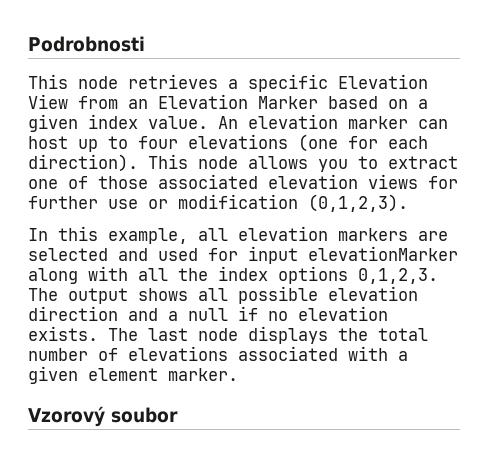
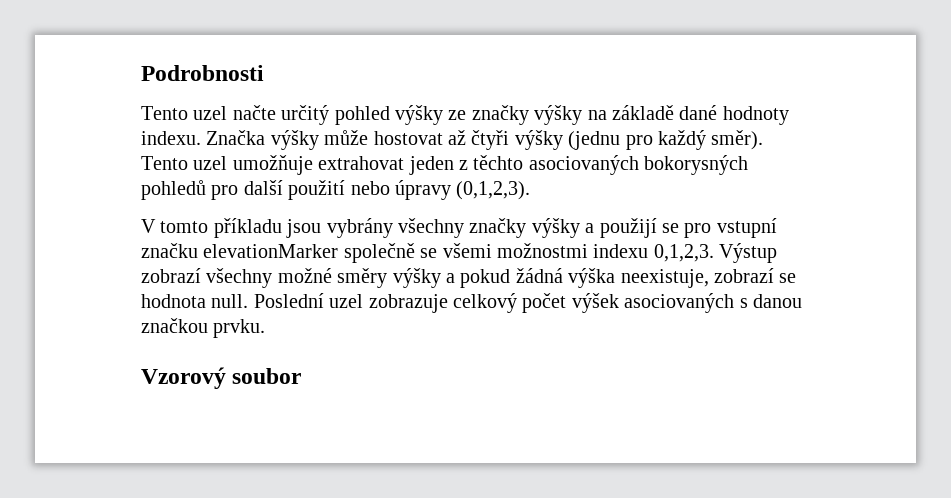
- This node retrieves a specific Elevation View from an Elevation Marker based on a given index value. An elevation marker can host up to four elevations (one for each direction). This node allows you to extract one of those associated elevation views for further use or modification (0,1,2,3).
- In this example, all elevation markers are selected and used for input elevationMarker along with all the index options 0,1,2,3. The output shows all possible elevation direction and a null if no elevation exists. The last node displays the total number of elevations associated with a given element marker.
+ Tento uzel načte určitý pohled výšky ze značky výšky na základě dané hodnoty indexu. Značka výšky může hostovat až čtyři výšky (jednu pro každý směr). Tento uzel umožňuje extrahovat jeden z těchto asociovaných bokorysných pohledů pro další použití nebo úpravy (0,1,2,3).
+ V tomto příkladu jsou vybrány všechny značky výšky a použijí se pro vstupní značku elevationMarker společně se všemi možnostmi indexu 0,1,2,3. Výstup zobrazí všechny možné směry výšky a pokud žádná výška neexistuje, zobrazí se hodnota null. Poslední uzel zobrazuje celkový počet výšek asociovaných s danou značkou prvku.

